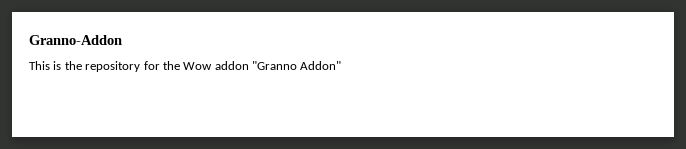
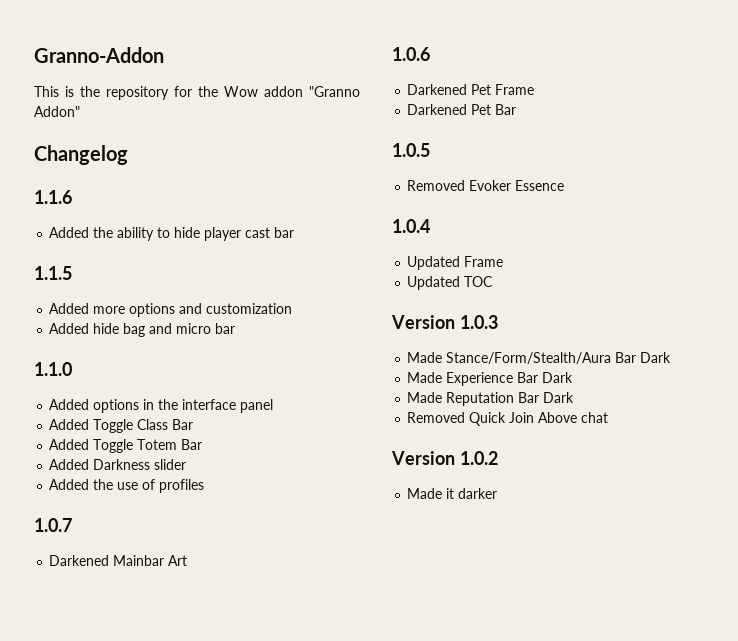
+ Changelog
+ 1.1.6
+ Added the ability to hide player cast bar
+ 1.1.5
+ Added more options and customization
+ Added hide bag and micro bar
+ 1.1.0
+ Added options in the interface panel
+ Added Toggle Class Bar
+ Added Toggle Totem Bar
+ Added Darkness slider
+ Added the use of profiles
+ 1.0.7
+ Darkened Mainbar Art
+ 1.0.6
+ Darkened Pet Frame
+ Darkened Pet Bar
+ 1.0.5
+ Removed Evoker Essence
+ 1.0.4
+ Updated Frame
+ Updated TOC
+ Version 1.0.3
+ Made Stance/Form/Stealth/Aura Bar Dark
+ Made Experience Bar Dark
+ Made Reputation Bar Dark
+ Removed Quick Join Above chat
+ Version 1.0.2
+ Made it darker

